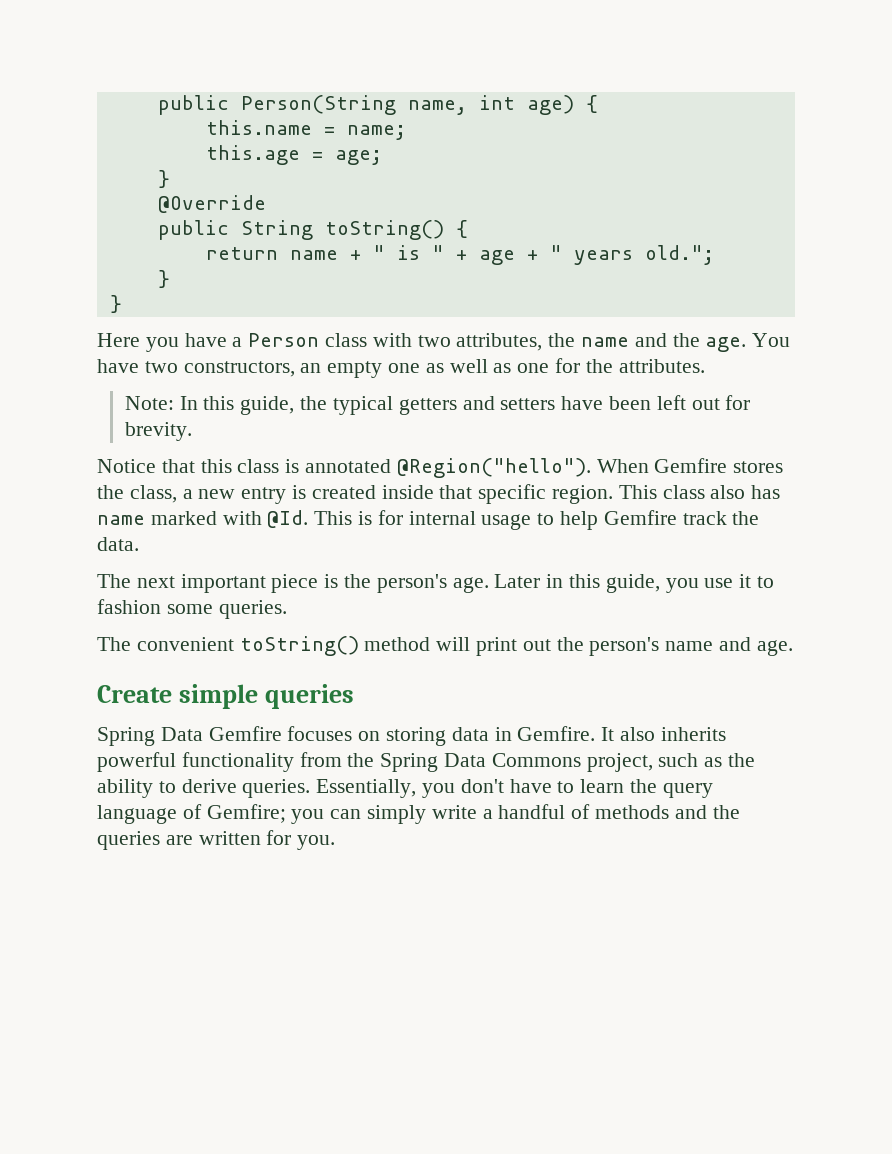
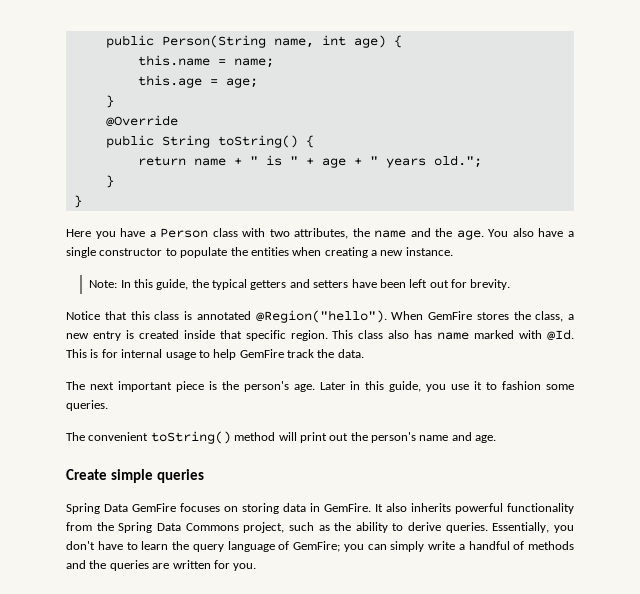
- You have two constructors, an empty one as well as one for the attributes.
+ You also have a single constructor to populate the entities when creating a new instance.
- When Gemfire stores the class, a new entry is created inside that specific region.
+ When GemFire stores the class, a new entry is created inside that specific region.
- This is for internal usage to help Gemfire track the data.
+ This is for internal usage to help GemFire track the data.
- Spring Data Gemfire focuses on storing data in Gemfire.
+ Spring Data GemFire focuses on storing data in GemFire.
- Essentially, you don't have to learn the query language of Gemfire; you can simply write a handful of methods and the queries are written for you.
+ Essentially, you don't have to learn the query language of GemFire; you can simply write a handful of methods and the queries are written for you.

